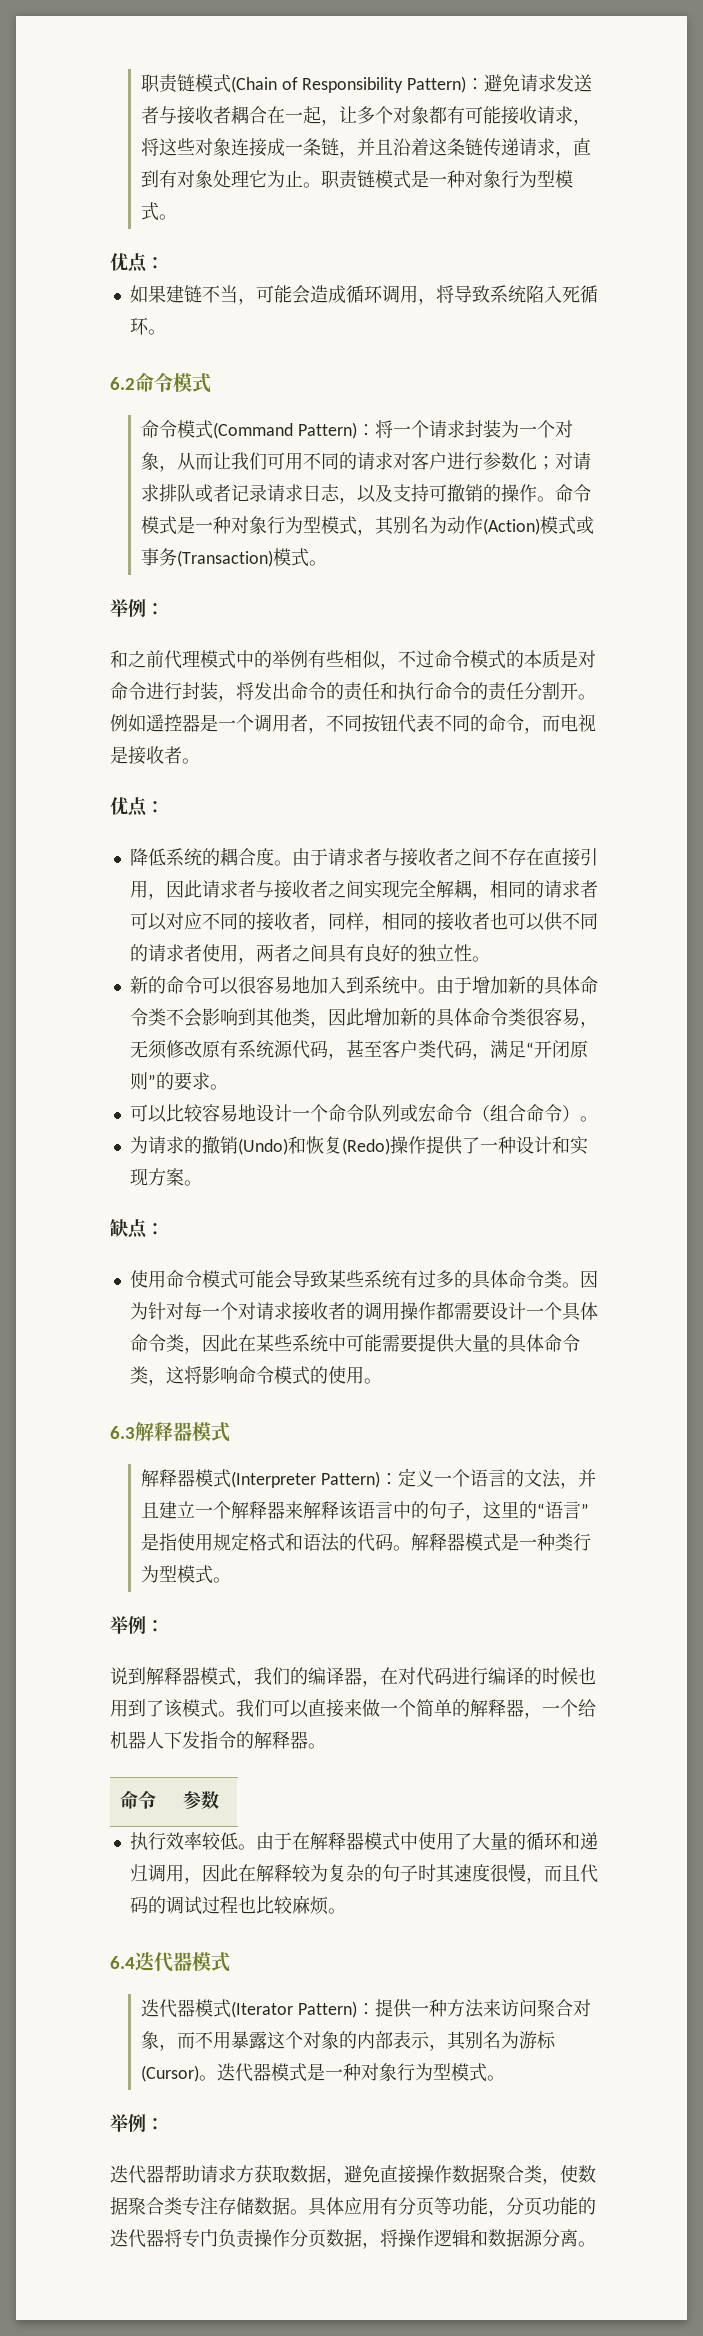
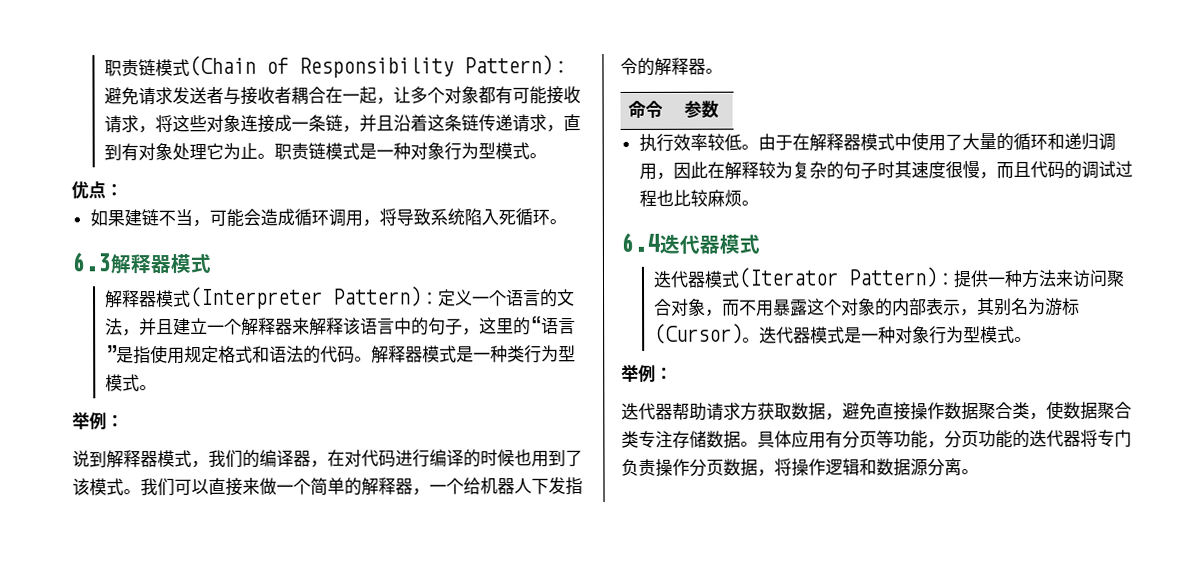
- 6.2命令模式
- 命令模式(Command Pattern)：将一个请求封装为一个对象，从而让我们可用不同的请求对客户进行参数化；对请求排队或者记录请求日志，以及支持可撤销的操作。命令模式是一种对象行为型模式，其别名为动作(Action)模式或事务(Transaction)模式。
- 举例：
- 和之前代理模式中的举例有些相似，不过命令模式的本质是对命令进行封装，将发出命令的责任和执行命令的责任分割开。例如遥控器是一个调用者，不同按钮代表不同的命令，而电视是接收者。
- 优点：
- 降低系统的耦合度。由于请求者与接收者之间不存在直接引用，因此请求者与接收者之间实现完全解耦，相同的请求者可以对应不同的接收者，同样，相同的接收者也可以供不同的请求者使用，两者之间具有良好的独立性。
- 新的命令可以很容易地加入到系统中。由于增加新的具体命令类不会影响到其他类，因此增加新的具体命令类很容易，无须修改原有系统源代码，甚至客户类代码，满足“开闭原则”的要求。
- 可以比较容易地设计一个命令队列或宏命令（组合命令）。
- 为请求的撤销(Undo)和恢复(Redo)操作提供了一种设计和实现方案。
- 缺点：
- 使用命令模式可能会导致某些系统有过多的具体命令类。因为针对每一个对请求接收者的调用操作都需要设计一个具体命令类，因此在某些系统中可能需要提供大量的具体命令类，这将影响命令模式的使用。

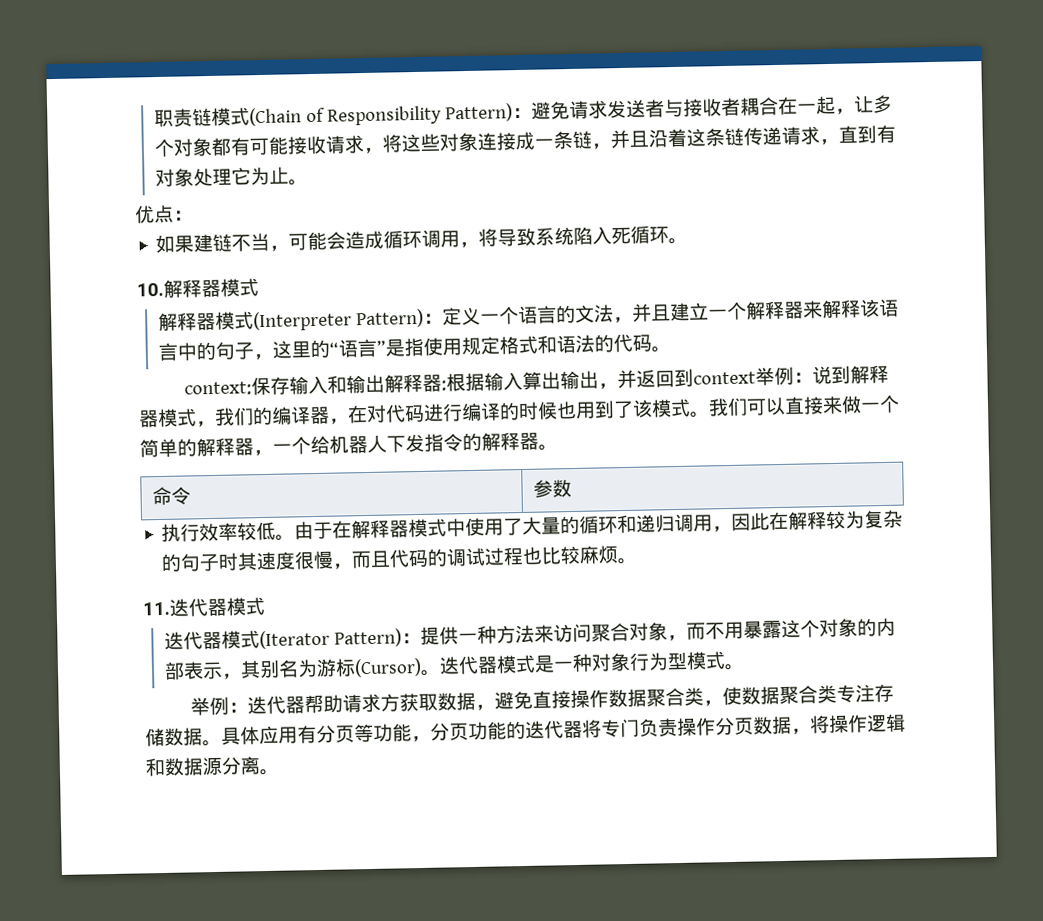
- 职责链模式是一种对象行为型模式。
- 6.3解释器模式
+ 10.解释器模式
- 解释器模式(Interpreter Pattern)：定义一个语言的文法，并且建立一个解释器来解释该语言中的句子，这里的“语言”是指使用规定格式和语法的代码。解释器模式是一种类行为型模式。
- 举例：
- 说到解释器模式，我们的编译器，在对代码进行编译的时候也用到了该模式。
+ 解释器模式(Interpreter Pattern)：定义一个语言的文法，并且建立一个解释器来解释该语言中的句子，这里的“语言”是指使用规定格式和语法的代码。
+ context:保存输入和输出解释器:根据输入算出输出，并返回到context举例：说到解释器模式，我们的编译器，在对代码进行编译的时候也用到了该模式。
- 6.4迭代器模式
+ 11.迭代器模式
  迭代器模式是一种对象行为型模式。
- 举例：
- 迭代器帮助请求方获取数据，避免直接操作数据聚合类，使数据聚合类专注存储数据。
+ 举例：迭代器帮助请求方获取数据，避免直接操作数据聚合类，使数据聚合类专注存储数据。

